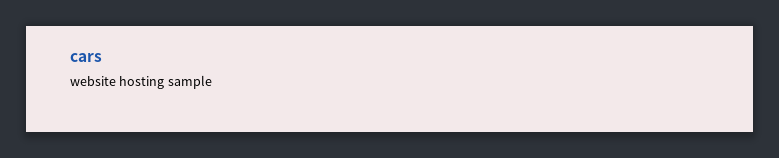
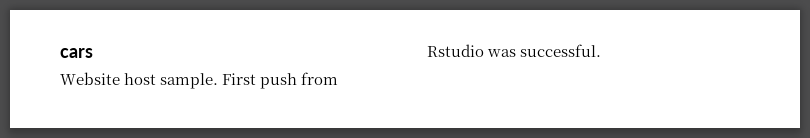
- website hosting sample
+ Website host sample. First push from Rstudio was successful.

